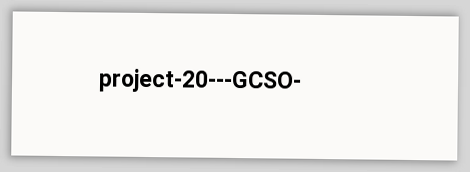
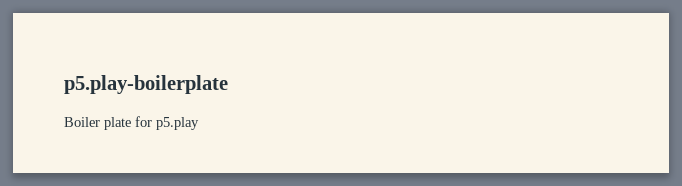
- project-20---GCSO-
+ p5.play-boilerplate
+ Boiler plate for p5.play

